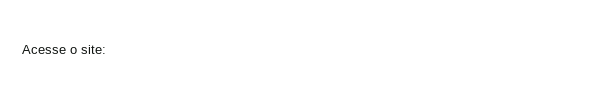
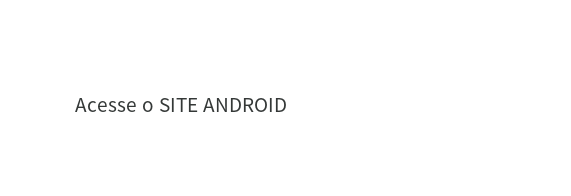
- Acesse o site:
+ Acesse o SITE ANDROID

